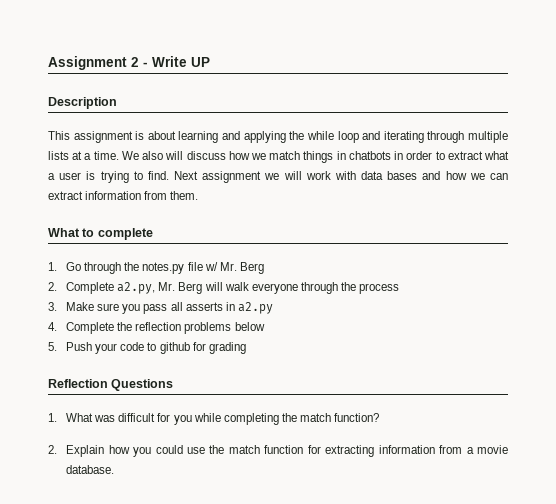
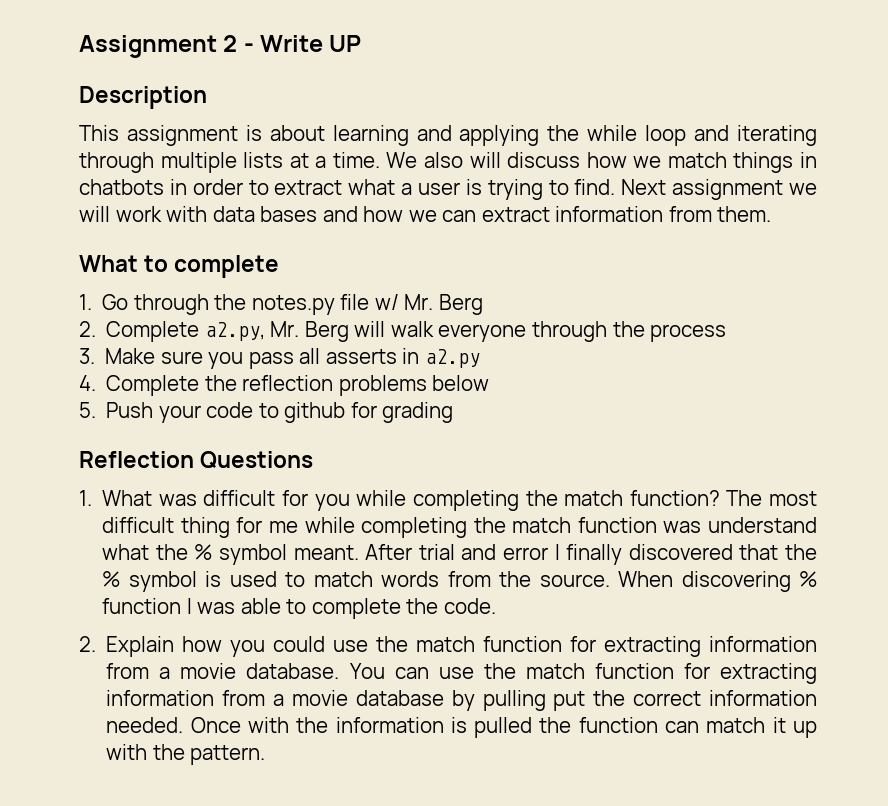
+ The most difficult thing for me while completing the match function was understand what the % symbol meant. After trial and error I finally discovered that the % symbol is used to match words from the source. When discovering % function I was able to complete the code.
+ You can use the match function for extracting information from a movie database by pulling put the correct information needed. Once with the information is pulled the function can match it up with the pattern.

